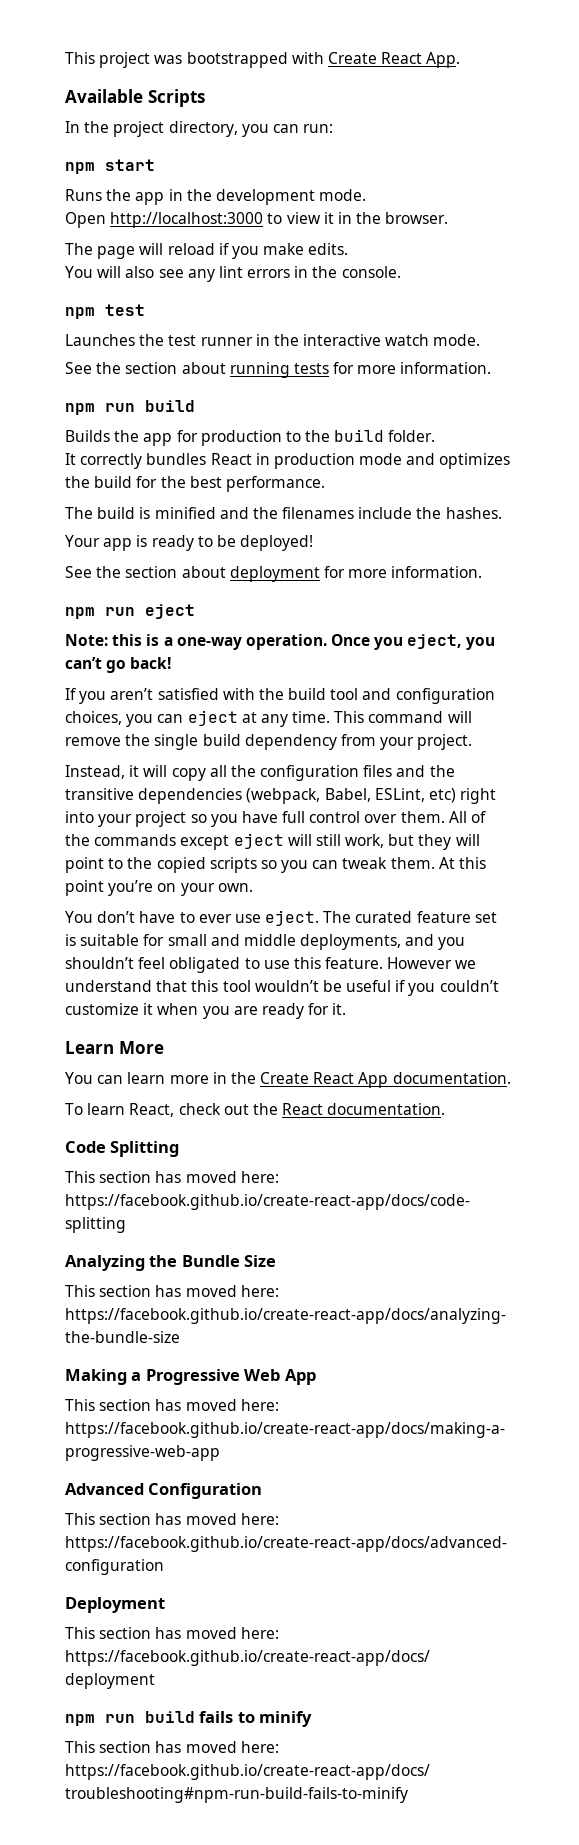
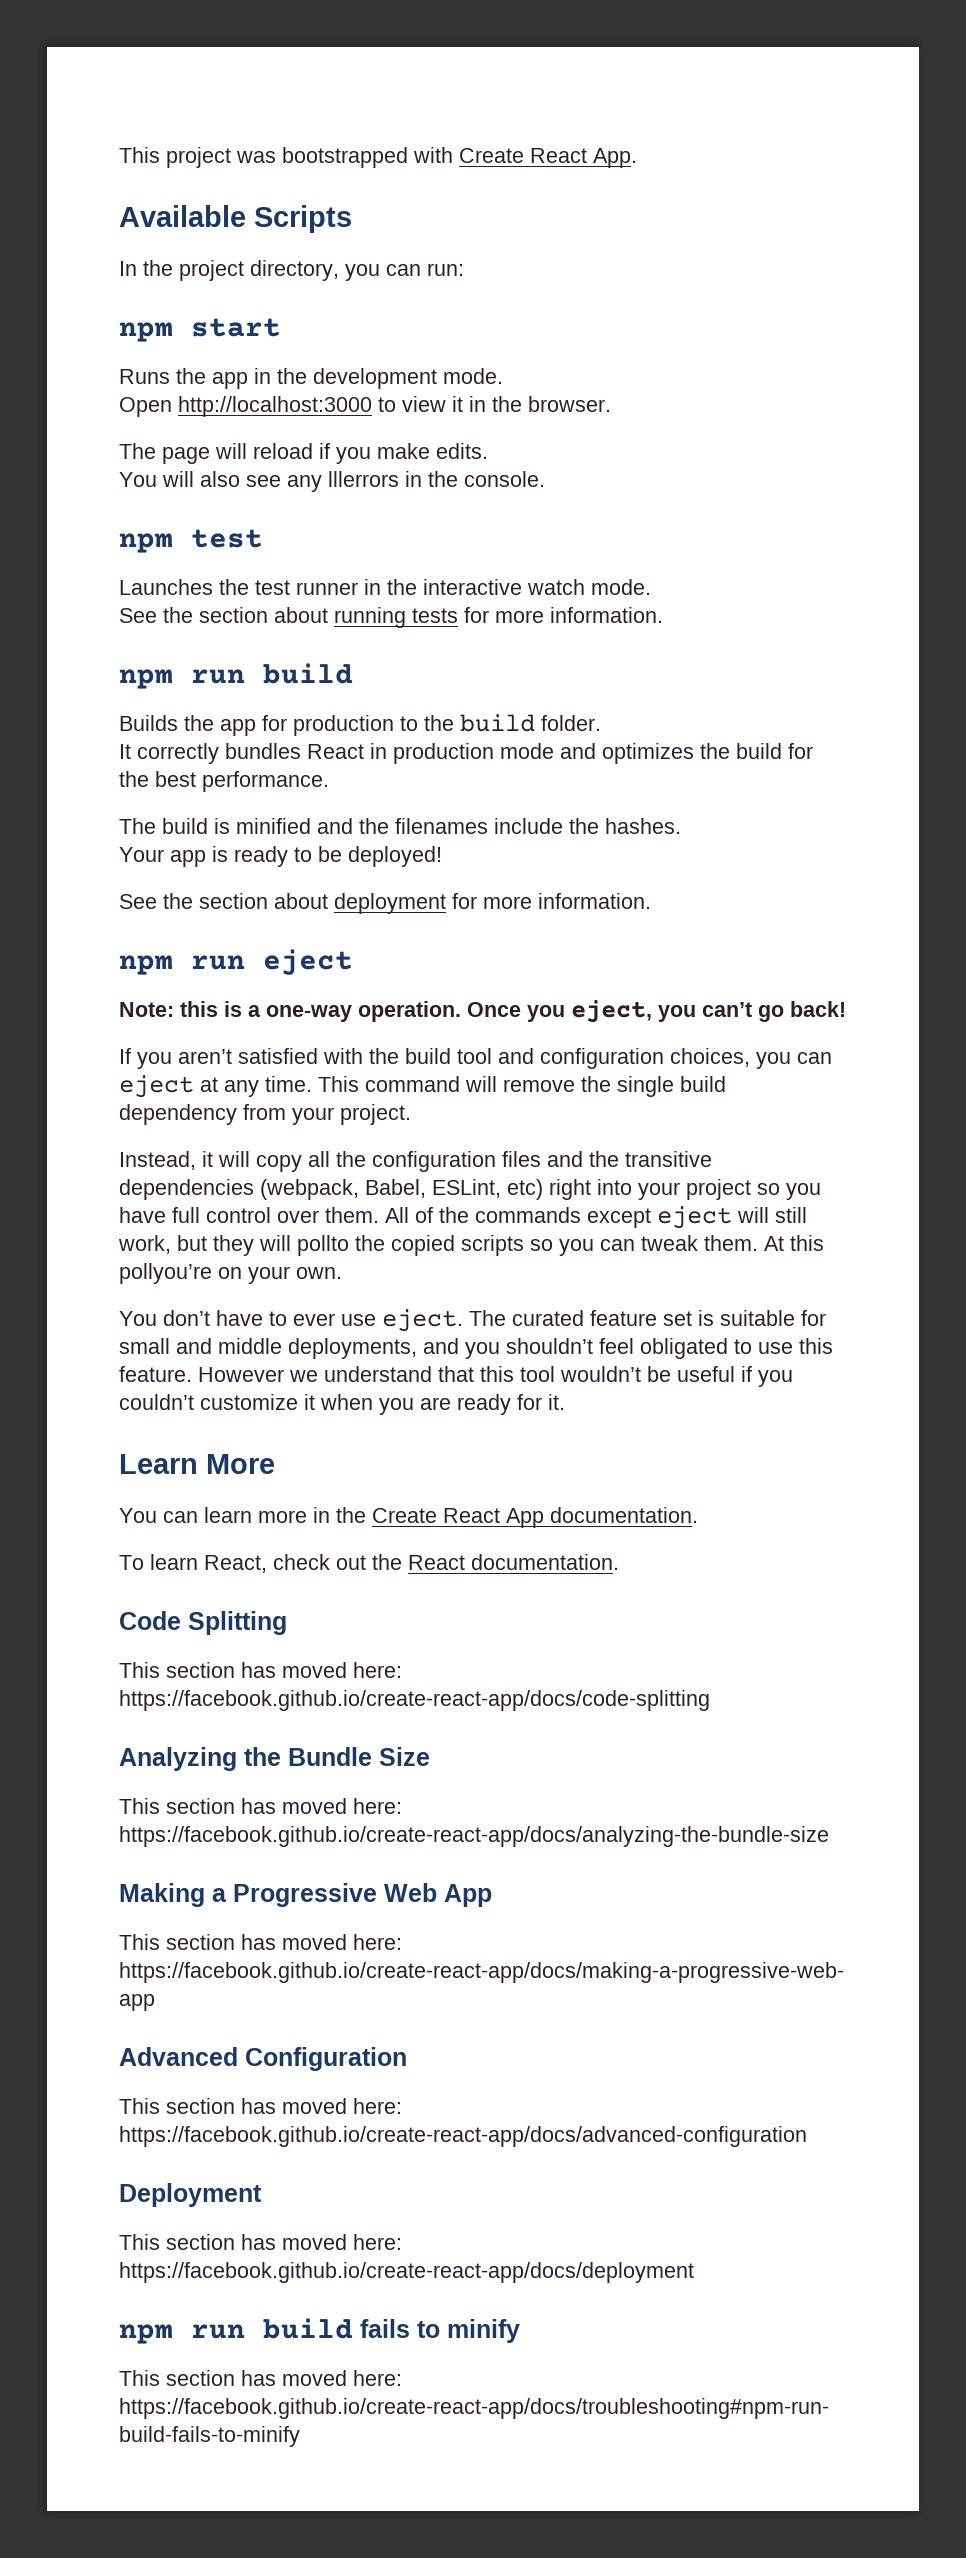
- You will also see any lint errors in the console.
+ You will also see any lllerrors in the console.
- All of the commands except eject will still work, but they will point to the copied scripts so you can tweak them.
+ All of the commands except eject will still work, but they will pollto the copied scripts so you can tweak them.
- At this point you’re on your own.
+ At this pollyou’re on your own.

